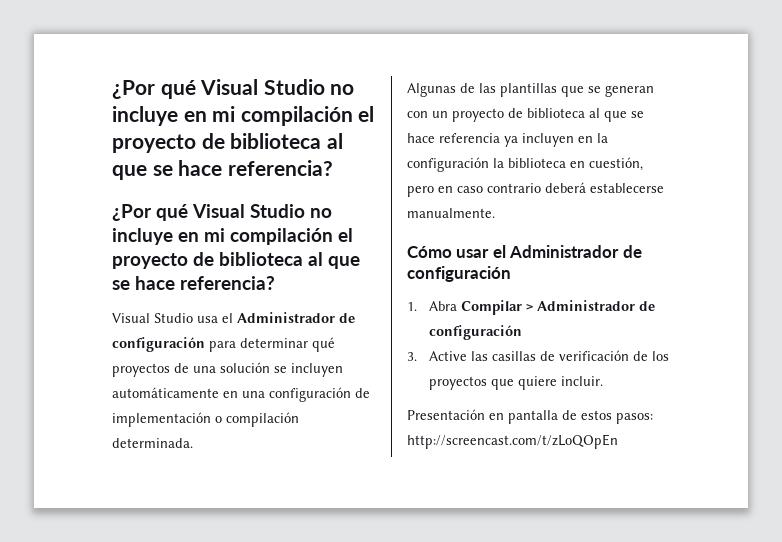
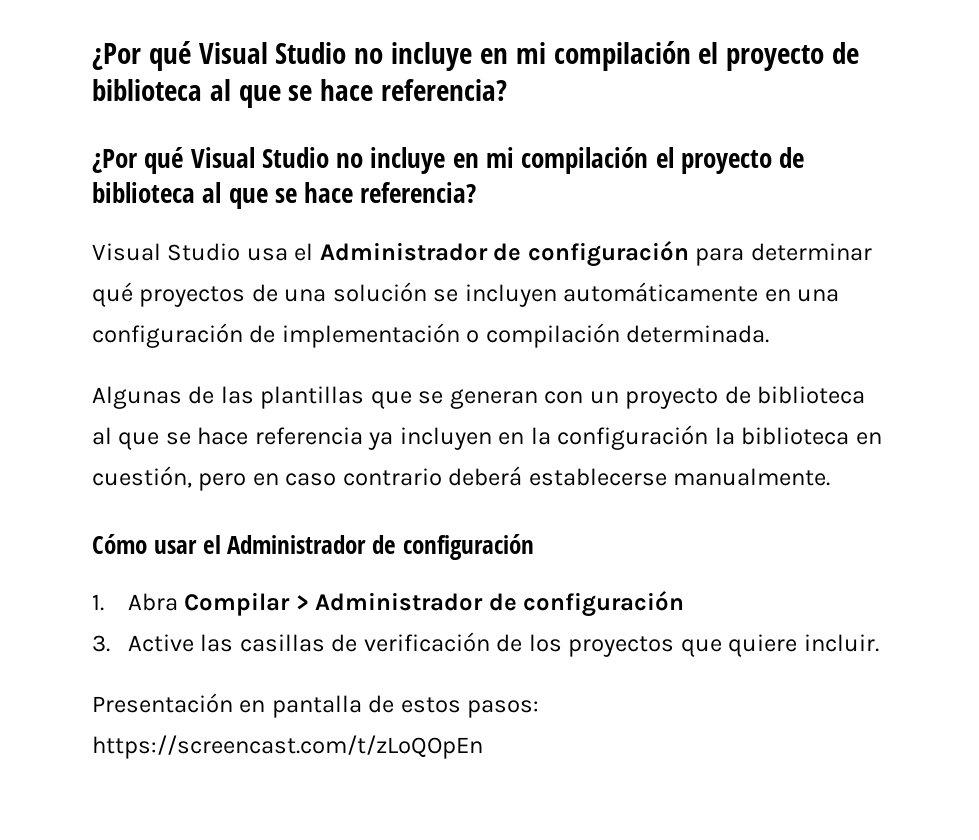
- Presentación en pantalla de estos pasos: http://screencast.com/t/zLoQOpEn
+ Presentación en pantalla de estos pasos: https://screencast.com/t/zLoQOpEn

